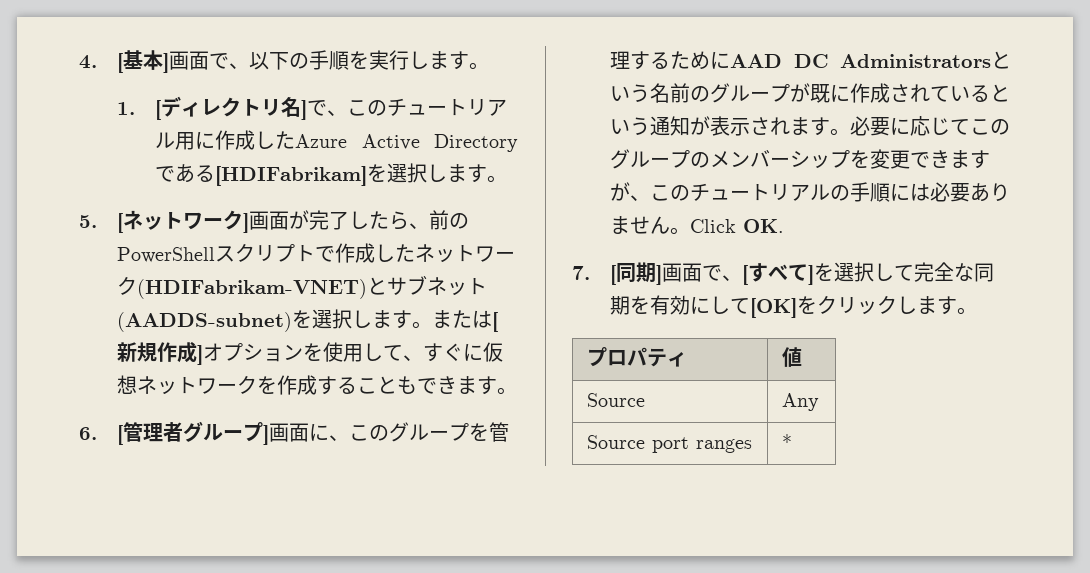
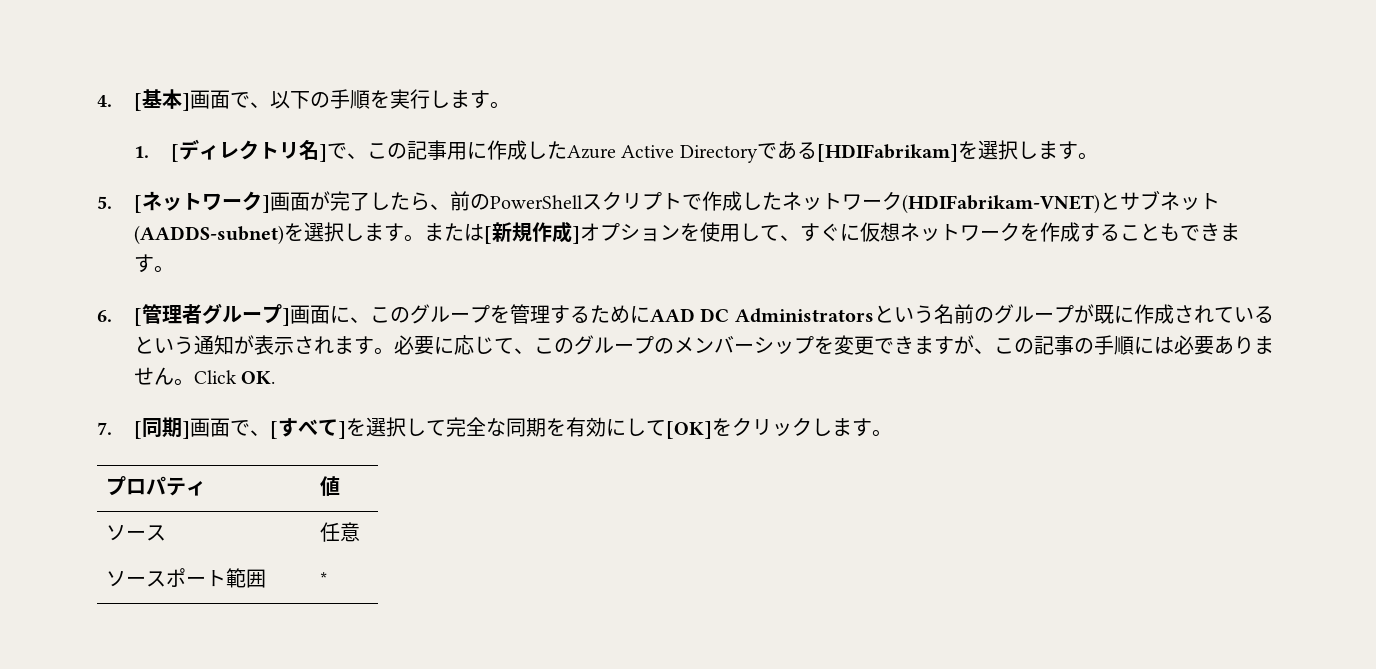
- 1. [ディレクトリ名]で、このチュートリアル用に作成したAzure Active Directoryである[HDIFabrikam]を選択します。
+ 1. [ディレクトリ名]で、この記事用に作成したAzure Active Directoryである[HDIFabrikam]を選択します。
- 必要に応じてこのグループのメンバーシップを変更できますが、このチュートリアルの手順には必要ありません。
+ 必要に応じて、このグループのメンバーシップを変更できますが、この記事の手順には必要ありません。
- Source | Any
- Source port ranges | *
+ ソース | 任意
+ ソースポート範囲 | *

